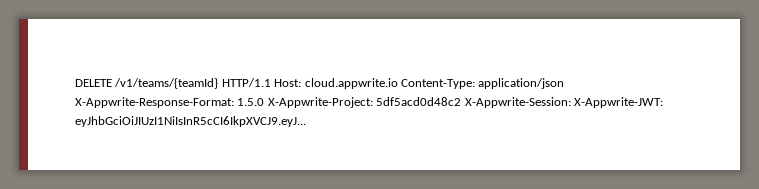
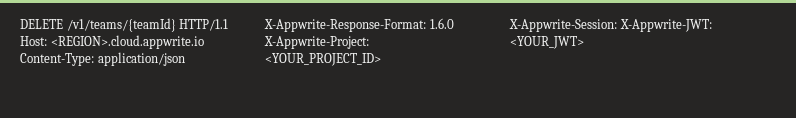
- DELETE /v1/teams/{teamId} HTTP/1.1 Host: cloud.appwrite.io Content-Type: application/json X-Appwrite-Response-Format: 1.5.0 X-Appwrite-Project: 5df5acd0d48c2 X-Appwrite-Session: X-Appwrite-JWT: eyJhbGciOiJIUzI1NiIsInR5cCI6IkpXVCJ9.eyJ...
+ DELETE /v1/teams/{teamId} HTTP/1.1 Host: <REGION>.cloud.appwrite.io Content-Type: application/json X-Appwrite-Response-Format: 1.6.0 X-Appwrite-Project: <YOUR_PROJECT_ID> X-Appwrite-Session: X-Appwrite-JWT: <YOUR_JWT>

